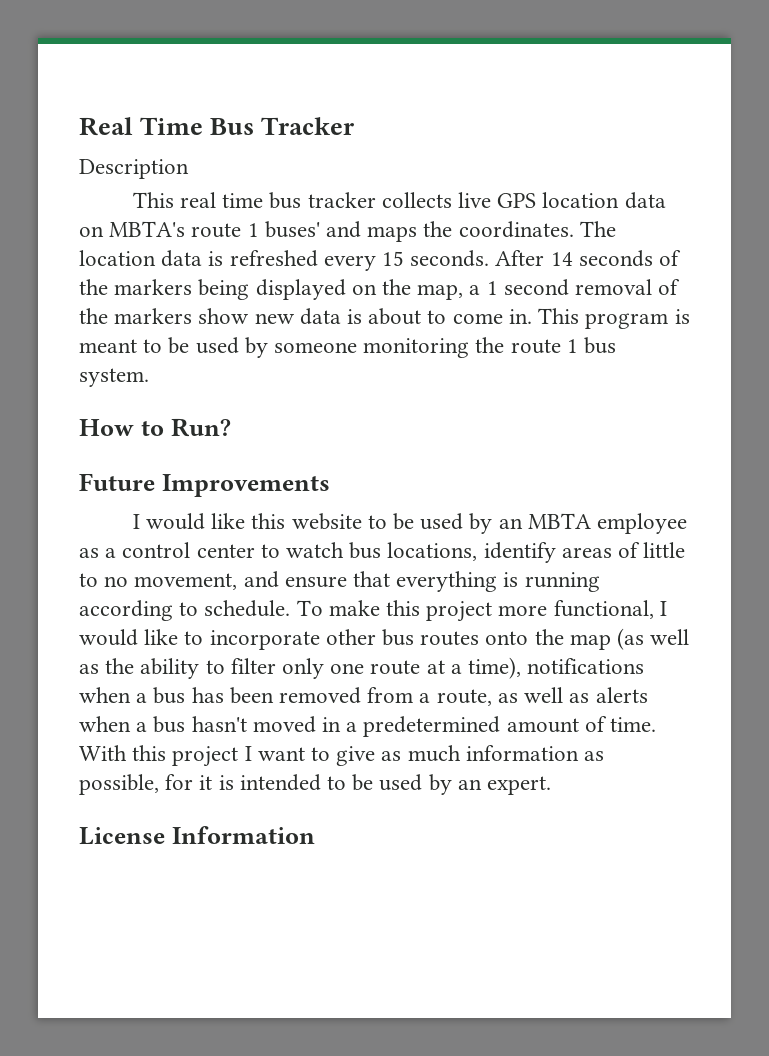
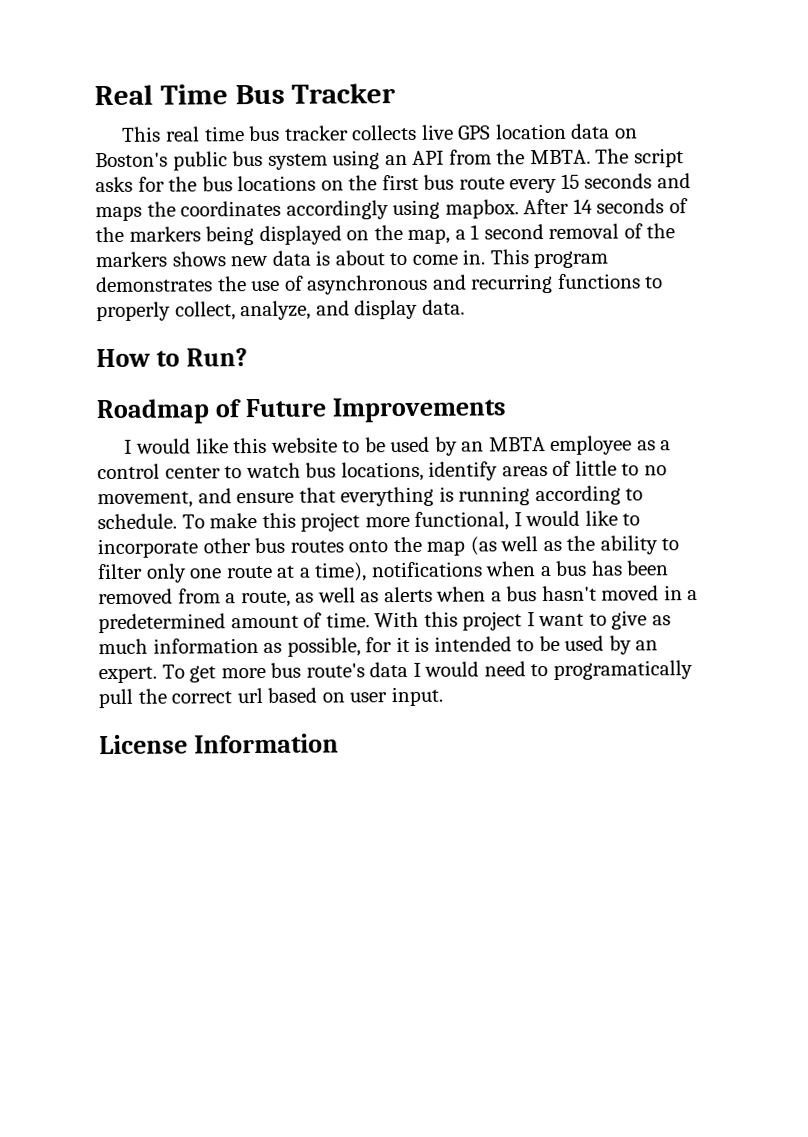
- Description
- This real time bus tracker collects live GPS location data on MBTA's route 1 buses' and maps the coordinates. The location data is refreshed every 15 seconds.
+ This real time bus tracker collects live GPS location data on Boston's public bus system using an API from the MBTA. The script asks for the bus locations on the first bus route every 15 seconds and maps the coordinates accordingly using mapbox.
- After 14 seconds of the markers being displayed on the map, a 1 second removal of the markers show new data is about to come in.
+ After 14 seconds of the markers being displayed on the map, a 1 second removal of the markers shows new data is about to come in.
- This program is meant to be used by someone monitoring the route 1 bus system.
+ This program demonstrates the use of asynchronous and recurring functions to properly collect, analyze, and display data.
- Future Improvements
+ Roadmap of Future Improvements
+ To get more bus route's data I would need to programatically pull the correct url based on user input.

